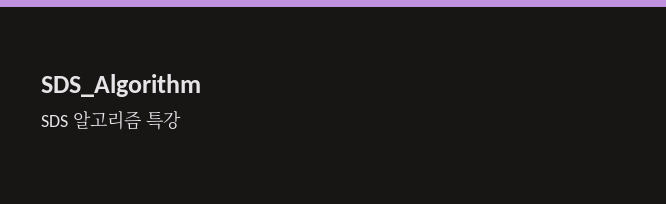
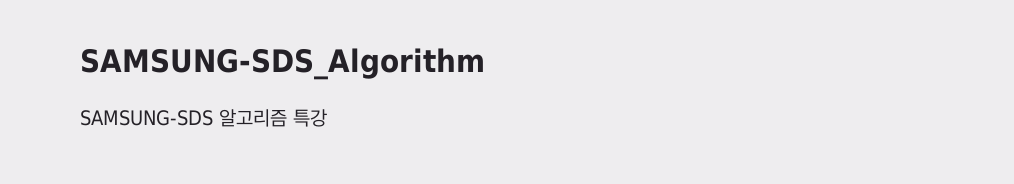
- SDS_Algorithm
- SDS 알고리즘 특강
+ SAMSUNG-SDS_Algorithm
+ SAMSUNG-SDS 알고리즘 특강

